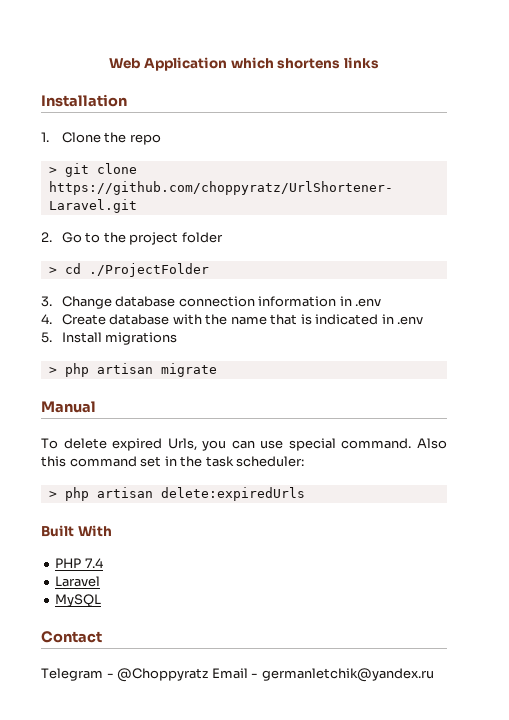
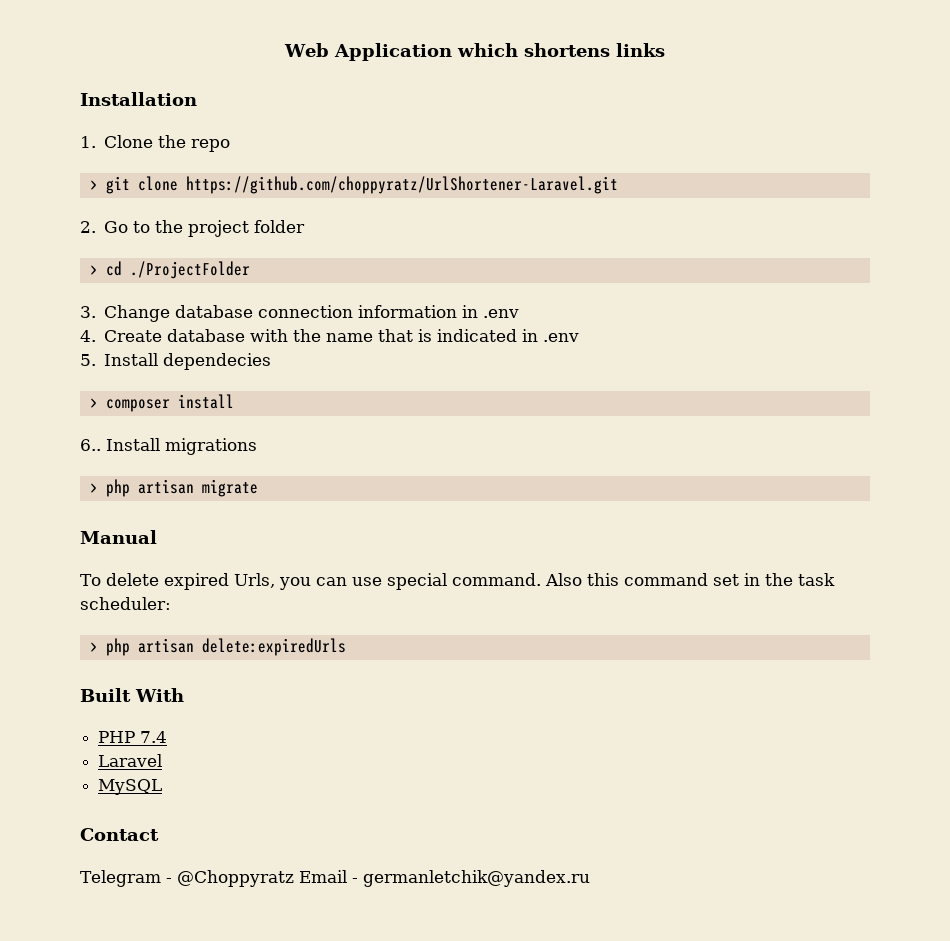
- 5. Install migrations
+ 5. Install dependecies
+ > composer install
+ 6.. Install migrations

